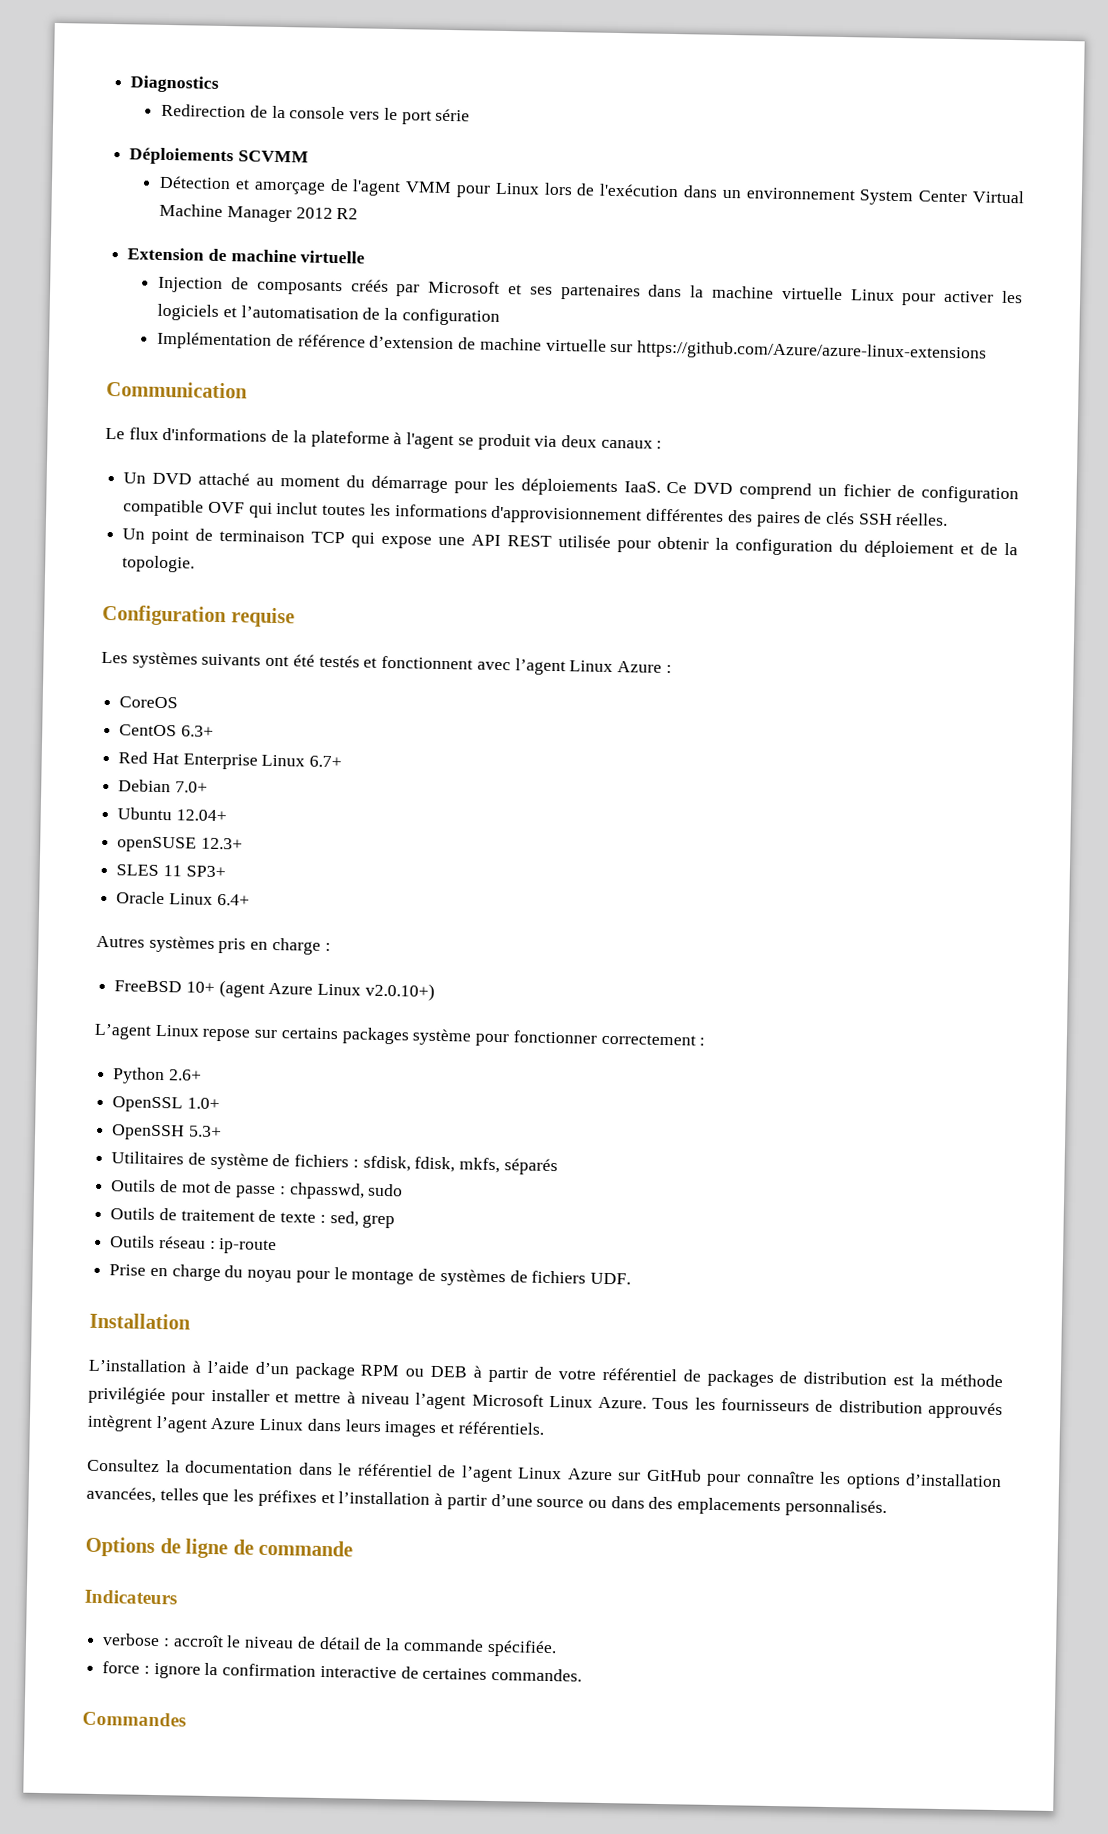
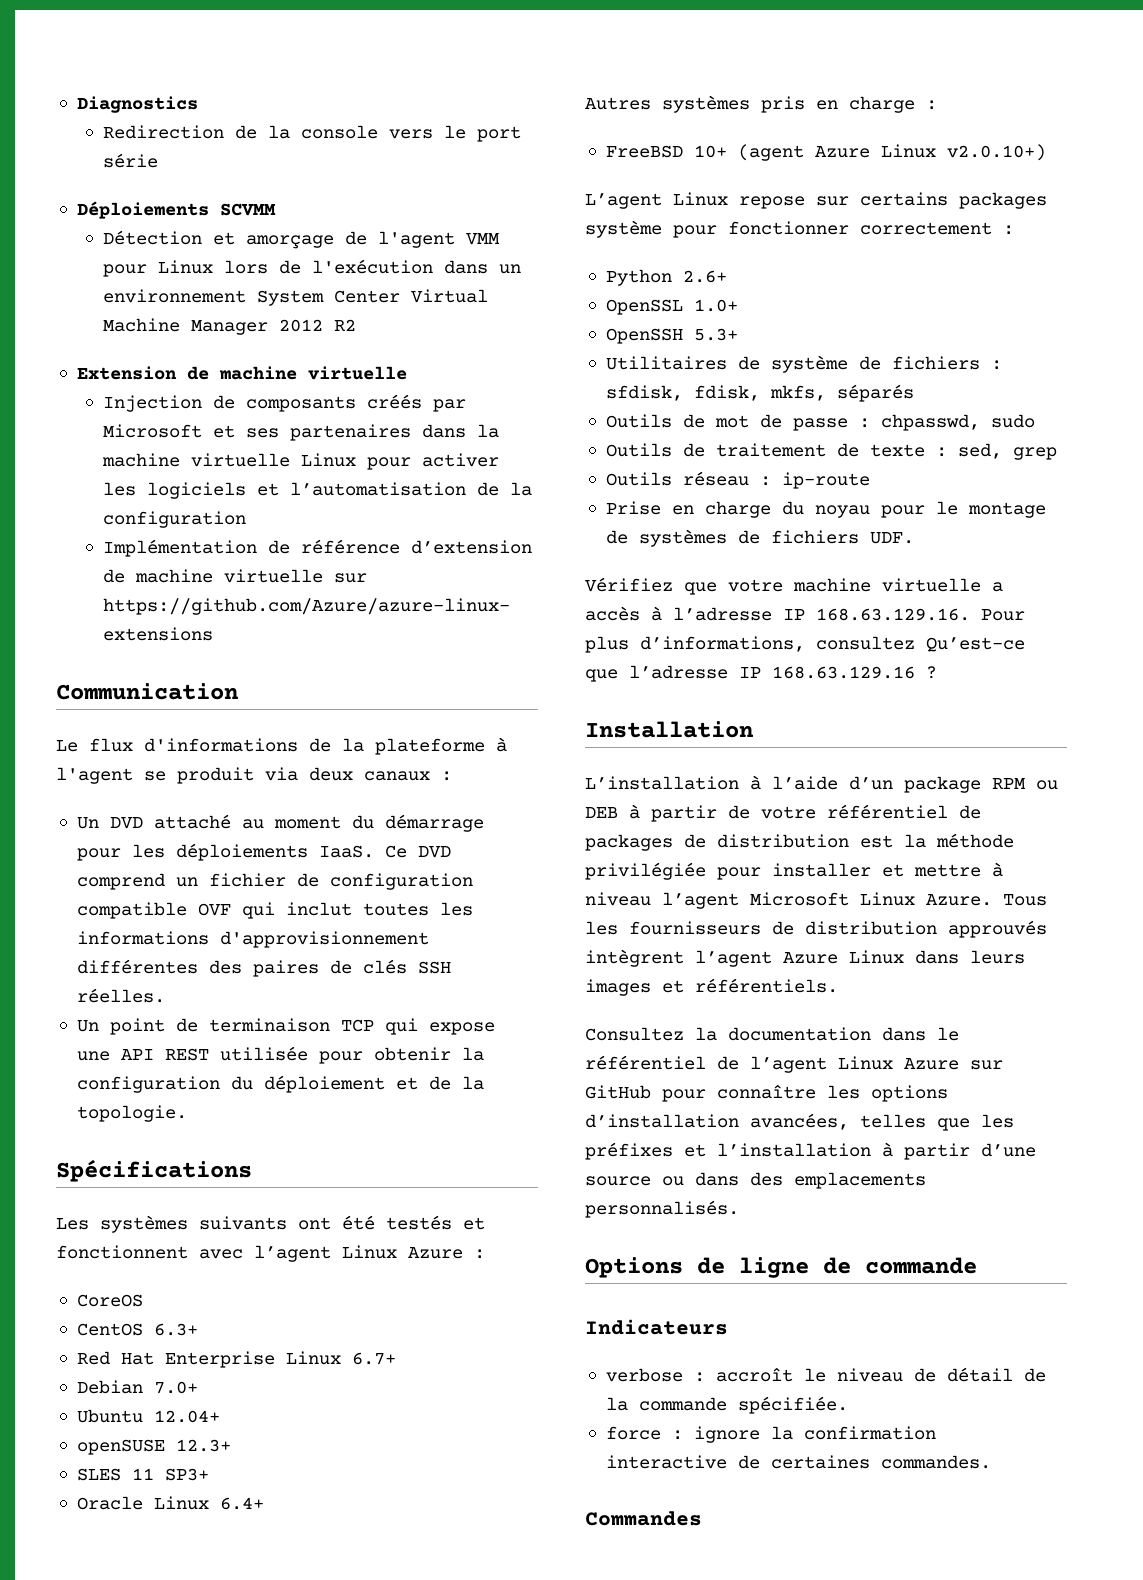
- Configuration requise
+ Spécifications
+ Vérifiez que votre machine virtuelle a accès à l’adresse IP 168.63.129.16. Pour plus d’informations, consultez Qu’est-ce que l’adresse IP 168.63.129.16 ?

